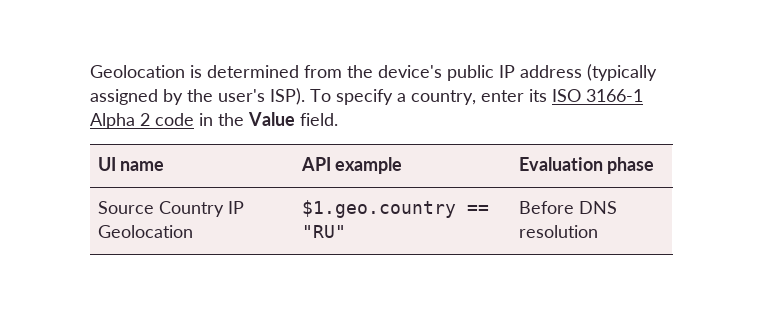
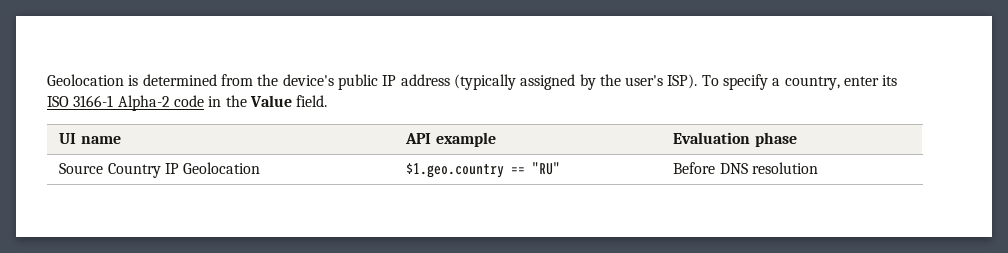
- To specify a country, enter its ISO 3166-1 Alpha 2 code in the Value field.
+ To specify a country, enter its ISO 3166-1 Alpha-2 code in the Value field.

